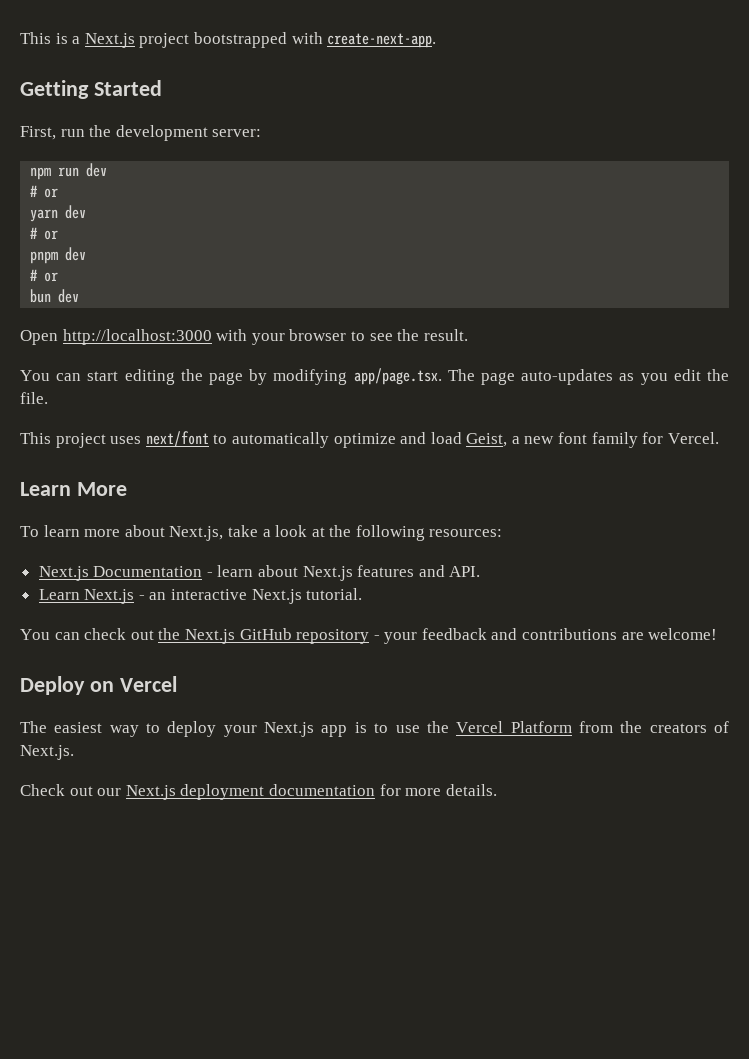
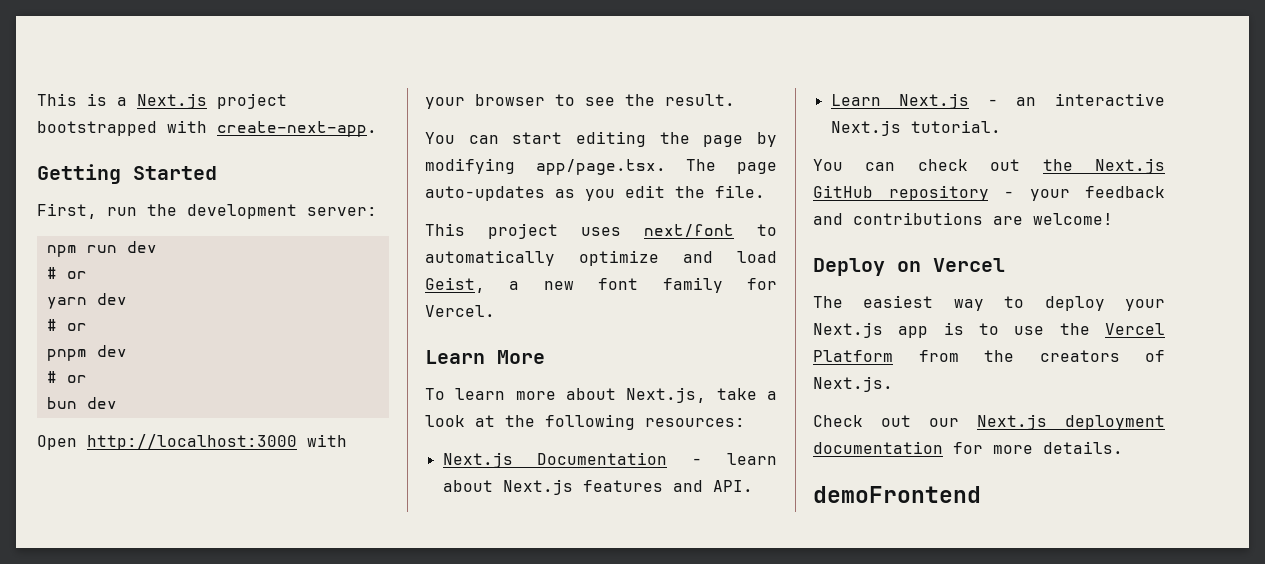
+ demoFrontend

